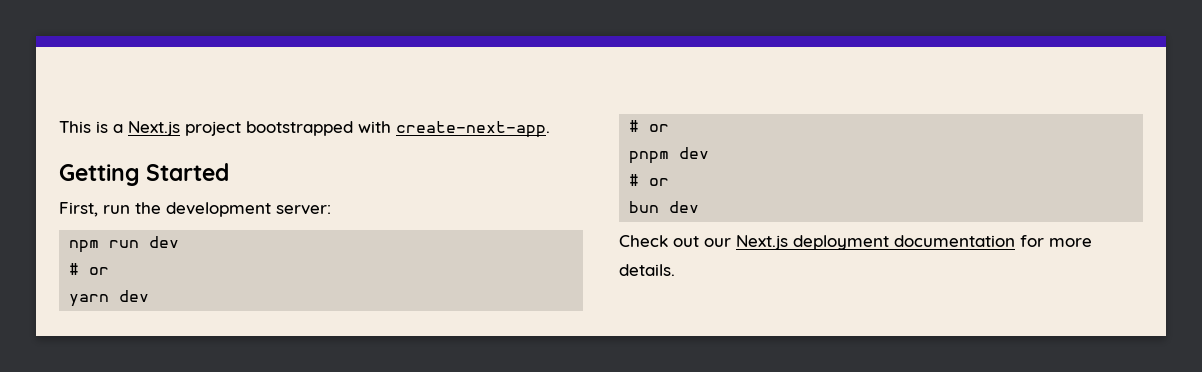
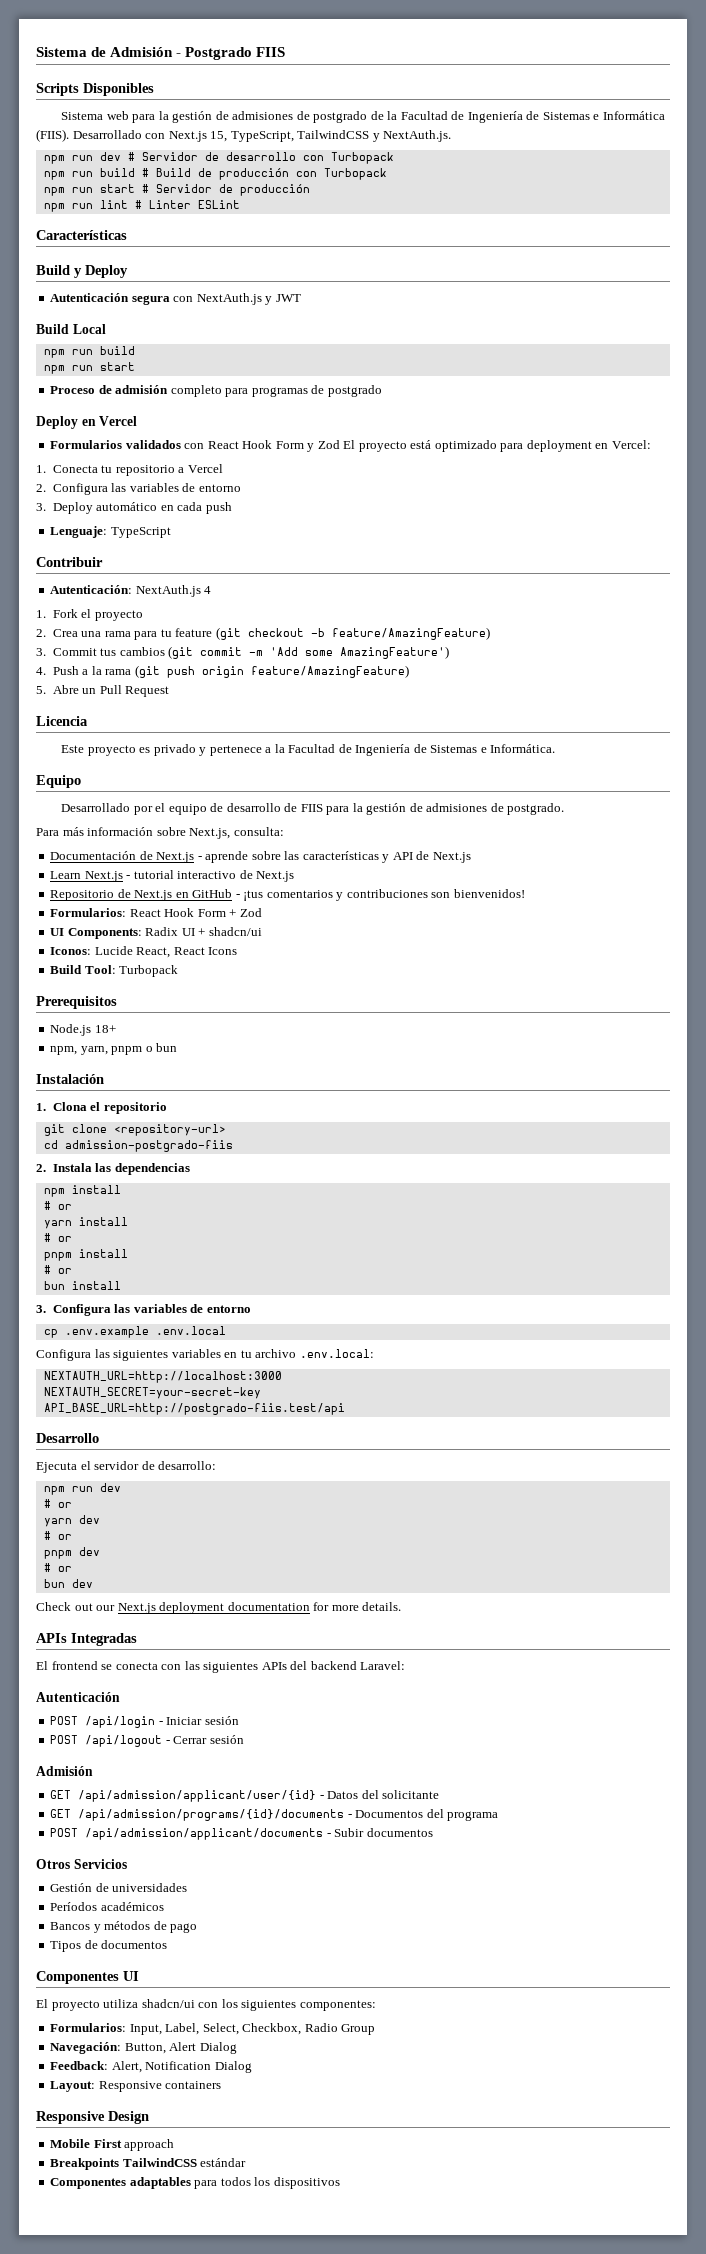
- This is a Next.js project bootstrapped with create-next-app.
- Getting Started
- First, run the development server:
+ Sistema de Admisión - Postgrado FIIS
+ Scripts Disponibles
+ Sistema web para la gestión de admisiones de postgrado de la Facultad de Ingeniería de Sistemas e Informática (FIIS). Desarrollado con Next.js 15, TypeScript, TailwindCSS y NextAuth.js.
+ npm run dev # Servidor de desarrollo con Turbopack
+ npm run build # Build de producción con Turbopack
+ npm run start # Servidor de producción
+ npm run lint # Linter ESLint
+ Características
+ Build y Deploy
+ Autenticación segura con NextAuth.js y JWT
+ Build Local
+ npm run build
+ npm run start
+ Proceso de admisión completo para programas de postgrado
+ Deploy en Vercel
+ Formularios validados con React Hook Form y Zod El proyecto está optimizado para deployment en Vercel:
+ 1. Conecta tu repositorio a Vercel
+ 2. Configura las variables de entorno
+ 3. Deploy automático en cada push
+ Lenguaje: TypeScript
+ Contribuir
+ Autenticación: NextAuth.js 4
+ 1. Fork el proyecto
+ 2. Crea una rama para tu feature (git checkout -b feature/AmazingFeature)
+ 3. Commit tus cambios (git commit -m 'Add some AmazingFeature')
+ 4. Push a la rama (git push origin feature/AmazingFeature)
+ 5. Abre un Pull Request
+ Licencia
+ Este proyecto es privado y pertenece a la Facultad de Ingeniería de Sistemas e Informática.
+ Equipo
+ Desarrollado por el equipo de desarrollo de FIIS para la gestión de admisiones de postgrado.
+ Para más información sobre Next.js, consulta:
+ Documentación de Next.js - aprende sobre las características y API de Next.js
+ Learn Next.js - tutorial interactivo de Next.js
+ Repositorio de Next.js en GitHub - ¡tus comentarios y contribuciones son bienvenidos!
+ Formularios: React Hook Form + Zod
+ UI Components: Radix UI + shadcn/ui
+ Iconos: Lucide React, React Icons
+ Build Tool: Turbopack
+ Prerequisitos
+ Node.js 18+
+ npm, yarn, pnpm o bun
+ Instalación
+ 1. Clona el repositorio
+ git clone <repository-url>
+ cd admission-postgrado-fiis
+ 2. Instala las dependencias
+ npm install
+ # or
+ yarn install
+ # or
+ pnpm install
+ # or
+ bun install
+ 3. Configura las variables de entorno
+ cp .env.example .env.local
+ Configura las siguientes variables en tu archivo .env.local:
+ NEXTAUTH_URL=http://localhost:3000
+ NEXTAUTH_SECRET=your-secret-key
+ API_BASE_URL=http://postgrado-fiis.test/api
+ Desarrollo
+ Ejecuta el servidor de desarrollo:
+ APIs Integradas
+ El frontend se conecta con las siguientes APIs del backend Laravel:
+ Autenticación
+ POST /api/login - Iniciar sesión
+ POST /api/logout - Cerrar sesión
+ Admisión
+ GET /api/admission/applicant/user/{id} - Datos del solicitante
+ GET /api/admission/programs/{id}/documents - Documentos del programa
+ POST /api/admission/applicant/documents - Subir documentos
+ Otros Servicios
+ Gestión de universidades
+ Períodos académicos
+ Bancos y métodos de pago
+ Tipos de documentos
+ Componentes UI
+ El proyecto utiliza shadcn/ui con los siguientes componentes:
+ Formularios: Input, Label, Select, Checkbox, Radio Group
+ Navegación: Button, Alert Dialog
+ Feedback: Alert, Notification Dialog
+ Layout: Responsive containers
+ Responsive Design
+ Mobile First approach
+ Breakpoints TailwindCSS estándar
+ Componentes adaptables para todos los dispositivos

